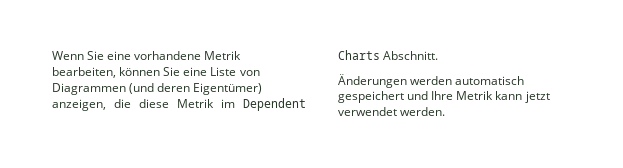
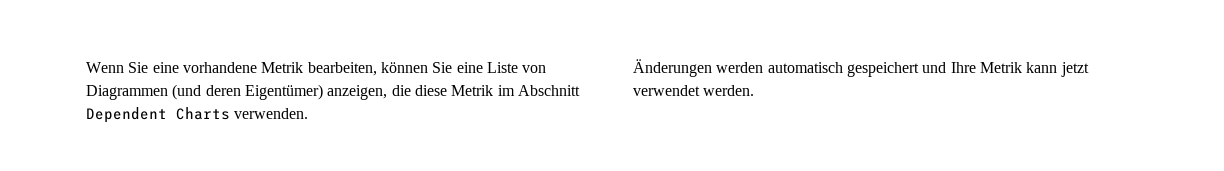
- Wenn Sie eine vorhandene Metrik bearbeiten, können Sie eine Liste von Diagrammen (und deren Eigentümer) anzeigen, die diese Metrik im Dependent Charts Abschnitt.
+ Wenn Sie eine vorhandene Metrik bearbeiten, können Sie eine Liste von Diagrammen (und deren Eigentümer) anzeigen, die diese Metrik im Abschnitt Dependent Charts verwenden.

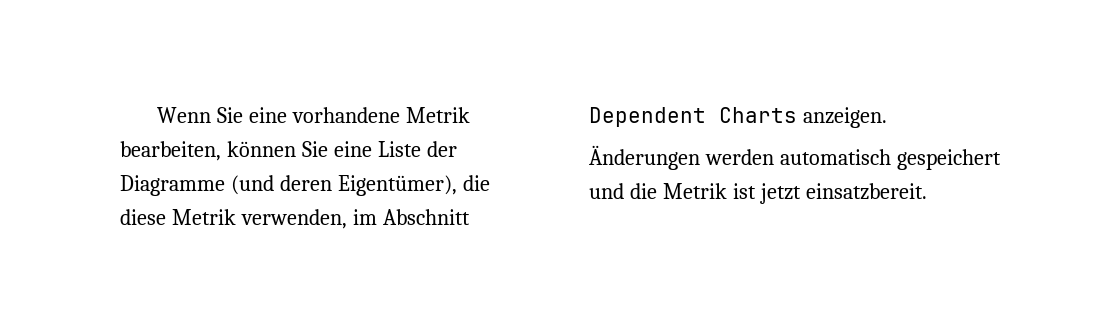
- Wenn Sie eine vorhandene Metrik bearbeiten, können Sie eine Liste von Diagrammen (und deren Eigentümer) anzeigen, die diese Metrik im Abschnitt Dependent Charts verwenden.
+ Wenn Sie eine vorhandene Metrik bearbeiten, können Sie eine Liste der Diagramme (und deren Eigentümer), die diese Metrik verwenden, im Abschnitt Dependent Charts anzeigen.
- Änderungen werden automatisch gespeichert und Ihre Metrik kann jetzt verwendet werden.
+ Änderungen werden automatisch gespeichert und die Metrik ist jetzt einsatzbereit.

